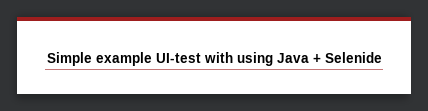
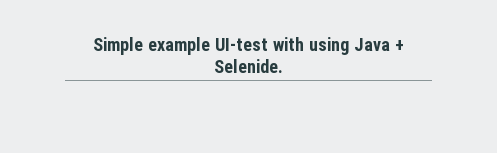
- Simple example UI-test with using Java + Selenide
+ Simple example UI-test with using Java + Selenide.

